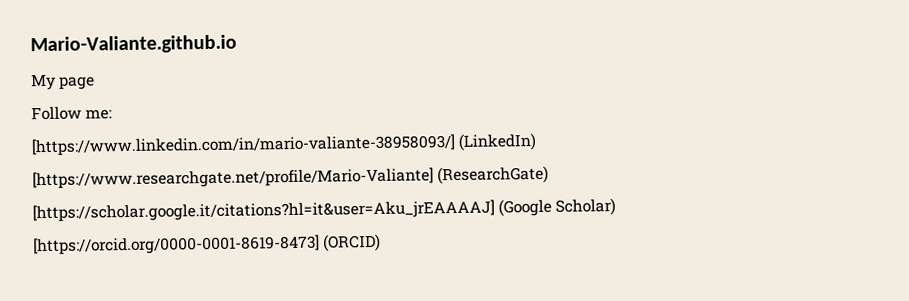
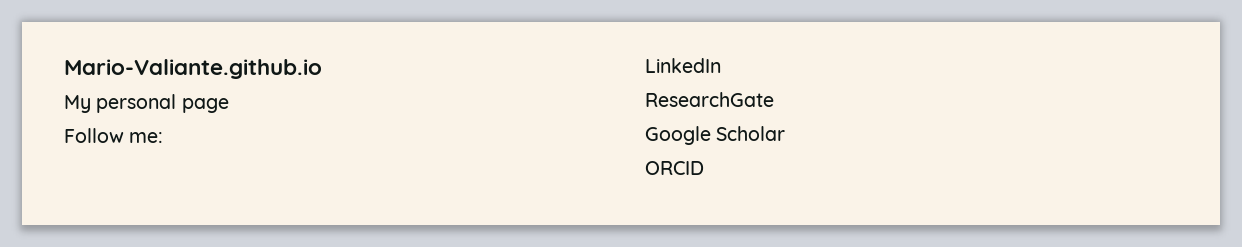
- My page
+ My personal page
- [https://www.linkedin.com/in/mario-valiante-38958093/] (LinkedIn)
- [https://www.researchgate.net/profile/Mario-Valiante] (ResearchGate)
- [https://scholar.google.it/citations?hl=it&user=Aku_jrEAAAAJ] (Google Scholar)
- [https://orcid.org/0000-0001-8619-8473] (ORCID)
+ LinkedIn
+ ResearchGate
+ Google Scholar
+ ORCID

